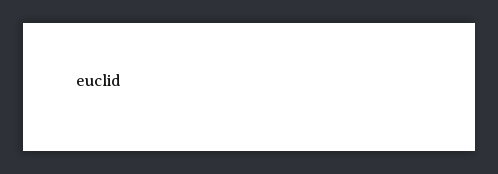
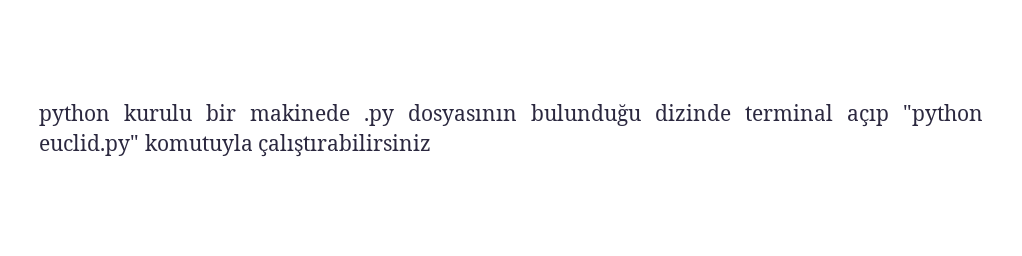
- euclid
+ python kurulu bir makinede .py dosyasının bulunduğu dizinde terminal açıp "python euclid.py" komutuyla çalıştırabilirsiniz

